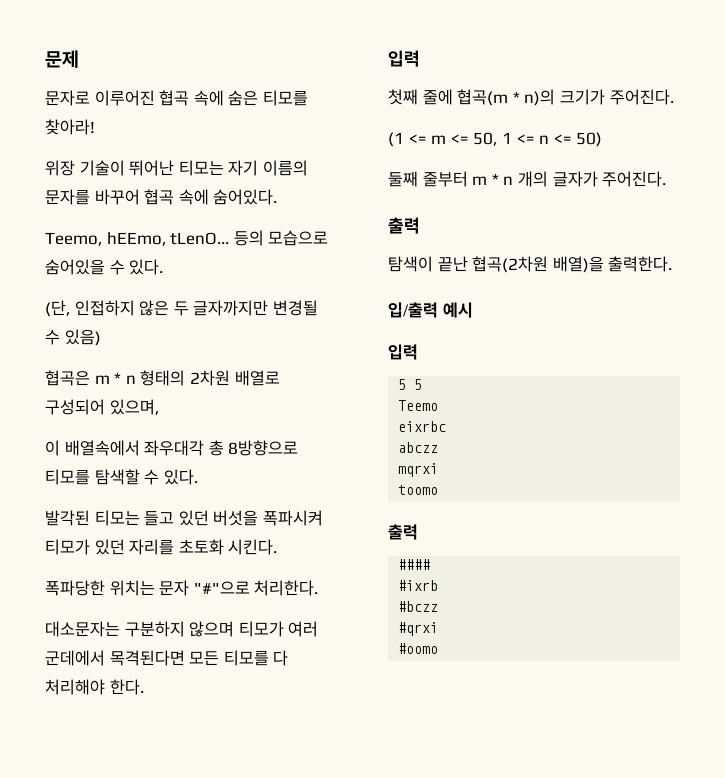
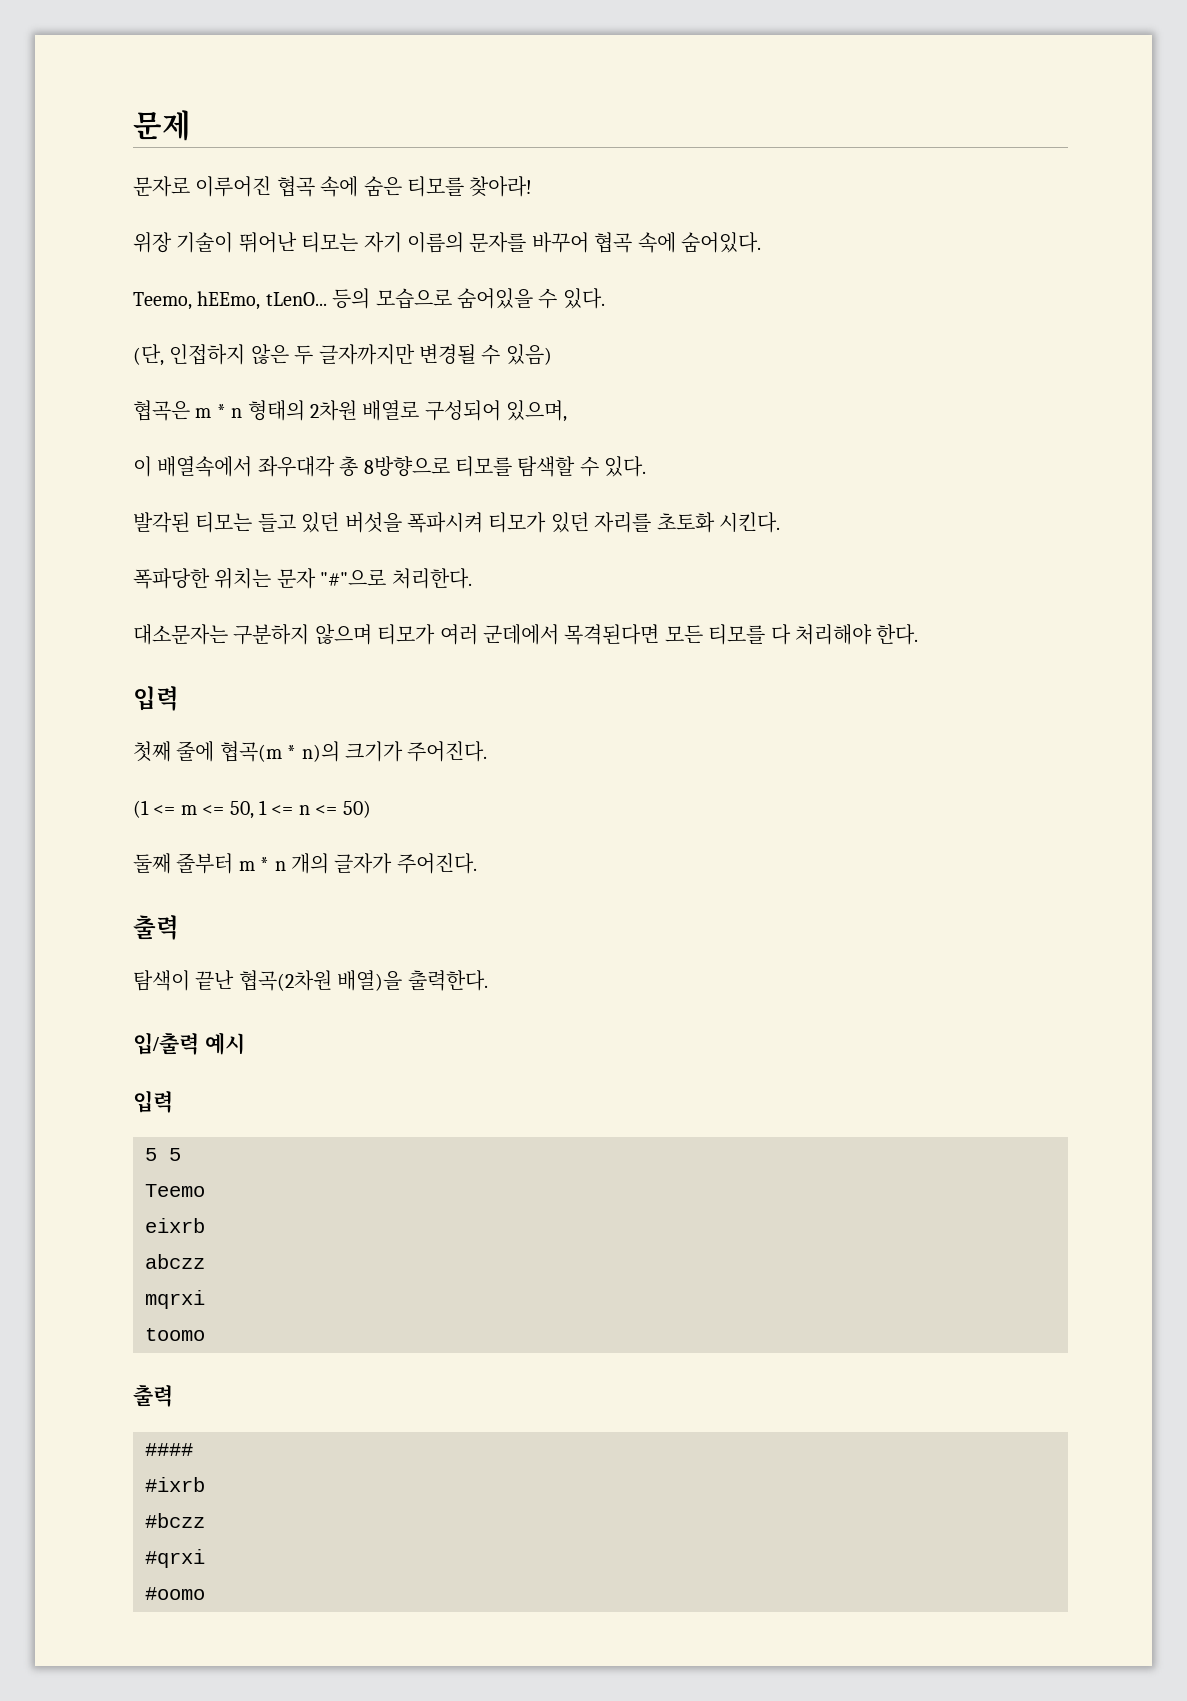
- eixrbc
+ eixrb

